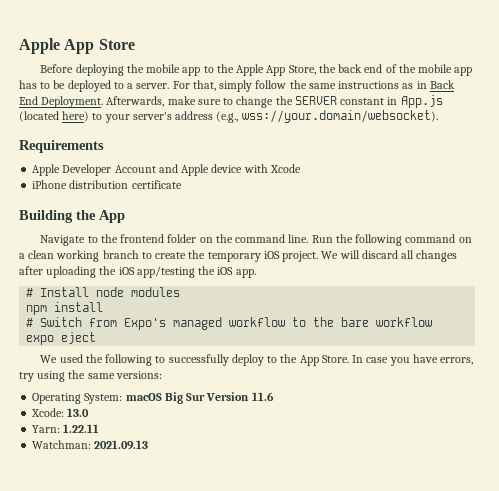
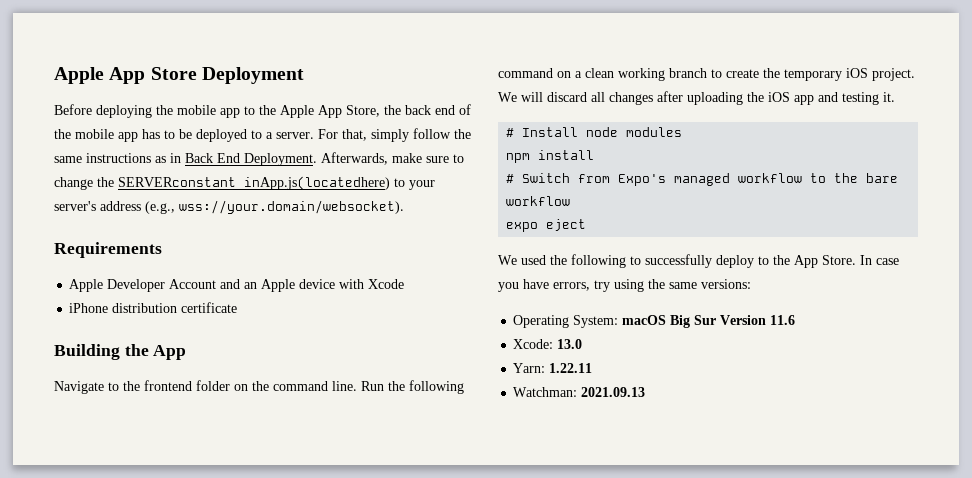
- Apple App Store
+ Apple App Store Deployment
- Afterwards, make sure to change the SERVER constant in App.js (located here) to your server's address (e.g., wss://your.domain/websocket).
+ Afterwards, make sure to change the SERVERconstant inApp.js(locatedhere) to your server's address (e.g., wss://your.domain/websocket).
- Apple Developer Account and Apple device with Xcode
+ Apple Developer Account and an Apple device with Xcode
- We will discard all changes after uploading the iOS app/testing the iOS app.
+ We will discard all changes after uploading the iOS app and testing it.

